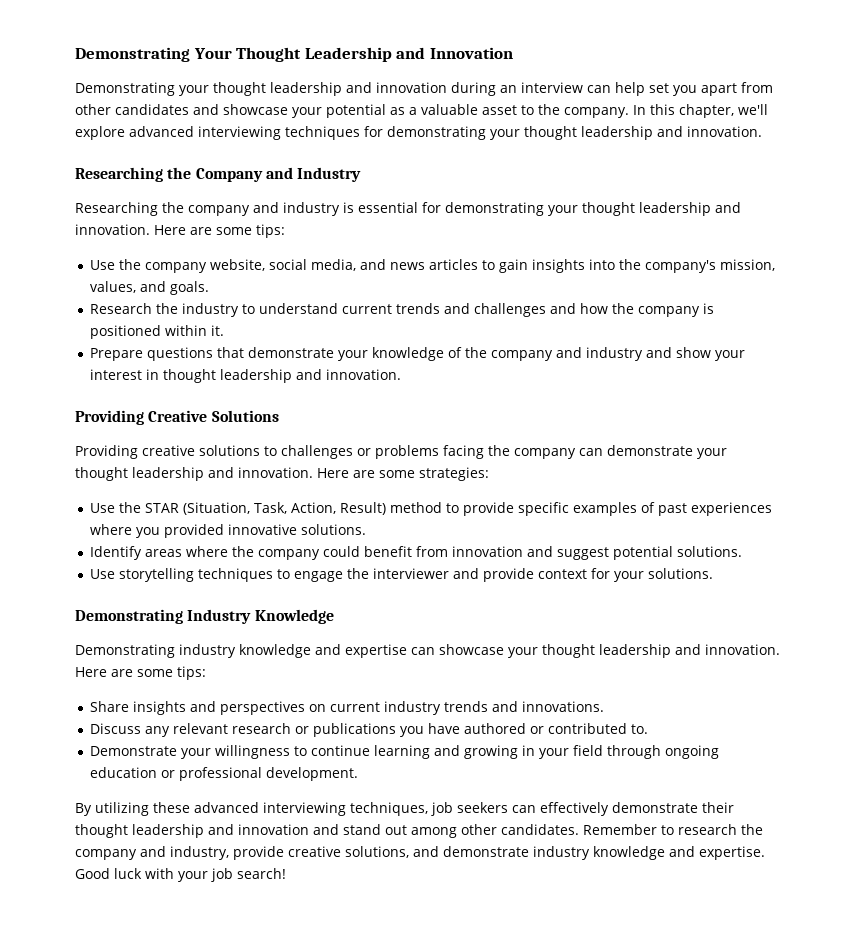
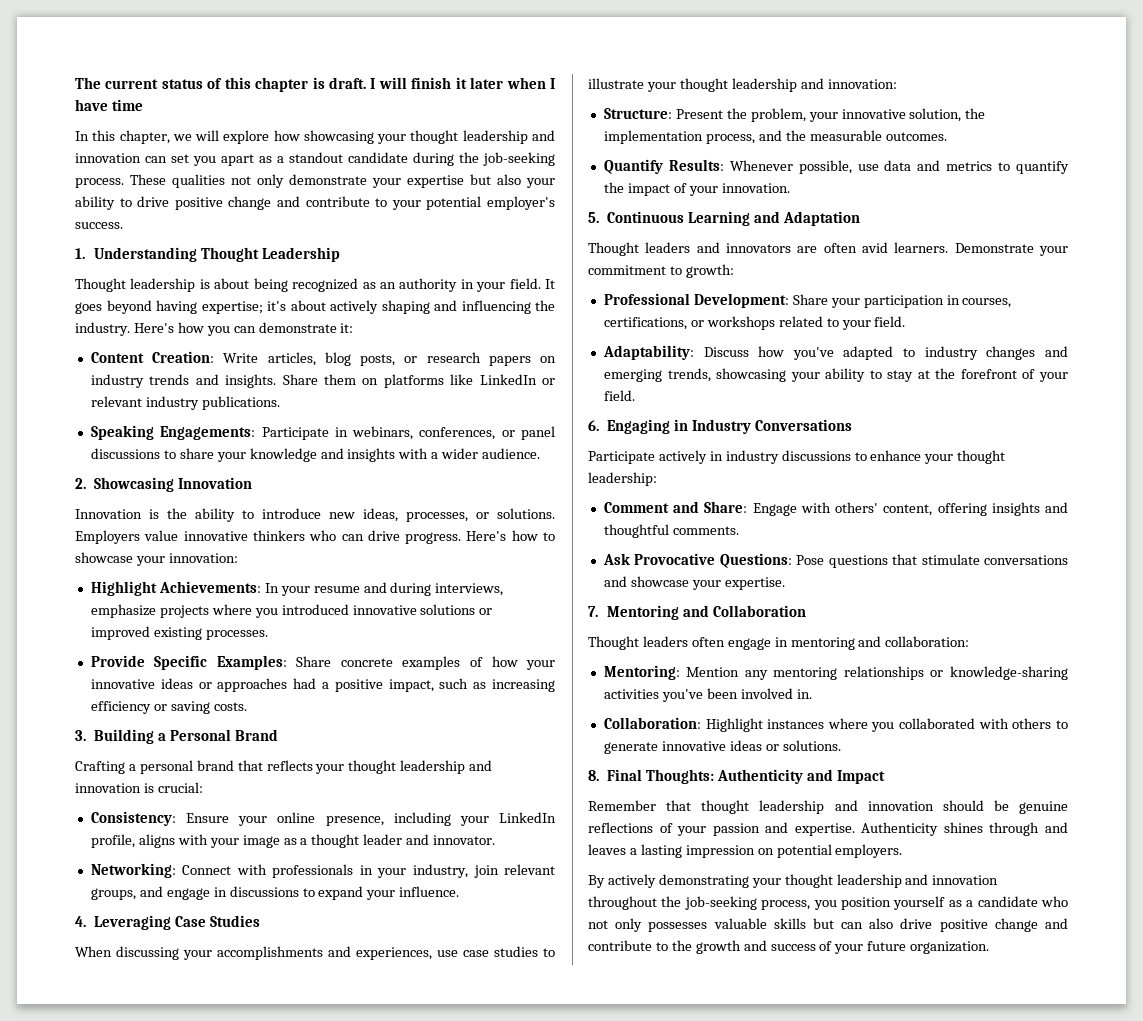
- Demonstrating Your Thought Leadership and Innovation
- Demonstrating your thought leadership and innovation during an interview can help set you apart from other candidates and showcase your potential as a valuable asset to the company. In this chapter, we'll explore advanced interviewing techniques for demonstrating your thought leadership and innovation.
- Researching the Company and Industry
- Researching the company and industry is essential for demonstrating your thought leadership and innovation. Here are some tips:
- Use the company website, social media, and news articles to gain insights into the company's mission, values, and goals.
- Research the industry to understand current trends and challenges and how the company is positioned within it.
- Prepare questions that demonstrate your knowledge of the company and industry and show your interest in thought leadership and innovation.
- Providing Creative Solutions
- Providing creative solutions to challenges or problems facing the company can demonstrate your thought leadership and innovation. Here are some strategies:
- Use the STAR (Situation, Task, Action, Result) method to provide specific examples of past experiences where you provided innovative solutions.
- Identify areas where the company could benefit from innovation and suggest potential solutions.
- Use storytelling techniques to engage the interviewer and provide context for your solutions.
- Demonstrating Industry Knowledge
- Demonstrating industry knowledge and expertise can showcase your thought leadership and innovation. Here are some tips:
- Share insights and perspectives on current industry trends and innovations.
- Discuss any relevant research or publications you have authored or contributed to.
- Demonstrate your willingness to continue learning and growing in your field through ongoing education or professional development.
- By utilizing these advanced interviewing techniques, job seekers can effectively demonstrate their thought leadership and innovation and stand out among other candidates. Remember to research the company and industry, provide creative solutions, and demonstrate industry knowledge and expertise. Good luck with your job search!
+ The current status of this chapter is draft. I will finish it later when I have time
+ In this chapter, we will explore how showcasing your thought leadership and innovation can set you apart as a standout candidate during the job-seeking process. These qualities not only demonstrate your expertise but also your ability to drive positive change and contribute to your potential employer's success.
+ 1. Understanding Thought Leadership
+ Thought leadership is about being recognized as an authority in your field. It goes beyond having expertise; it's about actively shaping and influencing the industry. Here's how you can demonstrate it:
+ Content Creation: Write articles, blog posts, or research papers on industry trends and insights. Share them on platforms like LinkedIn or relevant industry publications.
+ Speaking Engagements: Participate in webinars, conferences, or panel discussions to share your knowledge and insights with a wider audience.
+ 2. Showcasing Innovation
+ Innovation is the ability to introduce new ideas, processes, or solutions. Employers value innovative thinkers who can drive progress. Here's how to showcase your innovation:
+ Highlight Achievements: In your resume and during interviews, emphasize projects where you introduced innovative solutions or improved existing processes.
+ Provide Specific Examples: Share concrete examples of how your innovative ideas or approaches had a positive impact, such as increasing efficiency or saving costs.
+ 3. Building a Personal Brand
+ Crafting a personal brand that reflects your thought leadership and innovation is crucial:
+ Consistency: Ensure your online presence, including your LinkedIn profile, aligns with your image as a thought leader and innovator.
+ Networking: Connect with professionals in your industry, join relevant groups, and engage in discussions to expand your influence.
+ 4. Leveraging Case Studies
+ When discussing your accomplishments and experiences, use case studies to illustrate your thought leadership and innovation:
+ Structure: Present the problem, your innovative solution, the implementation process, and the measurable outcomes.
+ Quantify Results: Whenever possible, use data and metrics to quantify the impact of your innovation.
+ 5. Continuous Learning and Adaptation
+ Thought leaders and innovators are often avid learners. Demonstrate your commitment to growth:
+ Professional Development: Share your participation in courses, certifications, or workshops related to your field.
+ Adaptability: Discuss how you've adapted to industry changes and emerging trends, showcasing your ability to stay at the forefront of your field.
+ 6. Engaging in Industry Conversations
+ Participate actively in industry discussions to enhance your thought leadership:
+ Comment and Share: Engage with others' content, offering insights and thoughtful comments.
+ Ask Provocative Questions: Pose questions that stimulate conversations and showcase your expertise.
+ 7. Mentoring and Collaboration
+ Thought leaders often engage in mentoring and collaboration:
+ Mentoring: Mention any mentoring relationships or knowledge-sharing activities you've been involved in.
+ Collaboration: Highlight instances where you collaborated with others to generate innovative ideas or solutions.
+ 8. Final Thoughts: Authenticity and Impact
+ Remember that thought leadership and innovation should be genuine reflections of your passion and expertise. Authenticity shines through and leaves a lasting impression on potential employers.
+ By actively demonstrating your thought leadership and innovation throughout the job-seeking process, you position yourself as a candidate who not only possesses valuable skills but can also drive positive change and contribute to the growth and success of your future organization.

